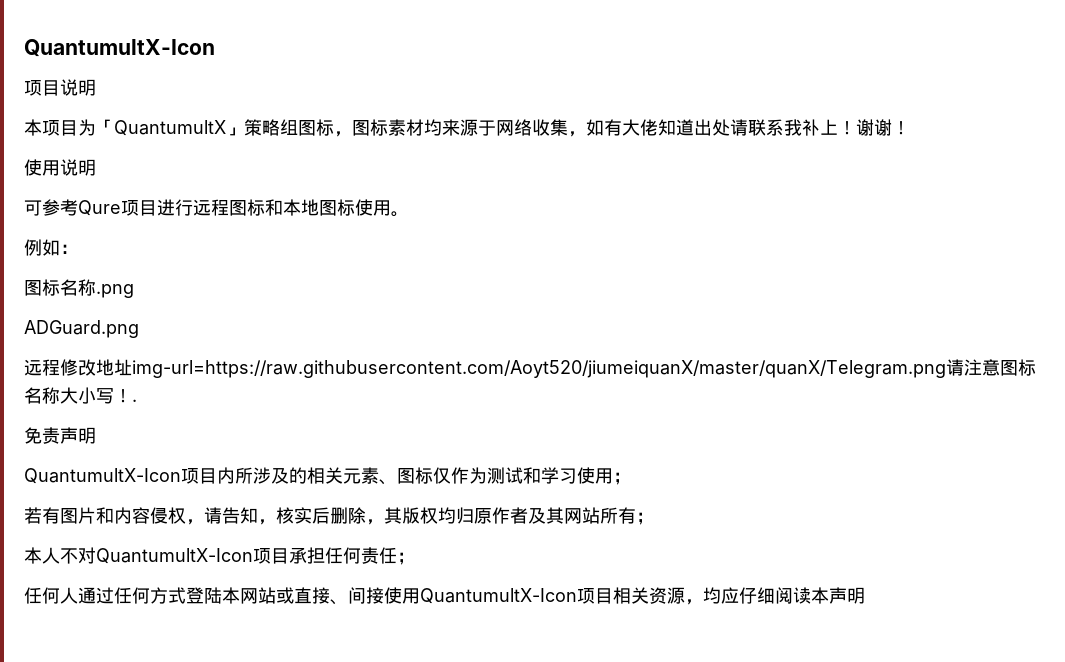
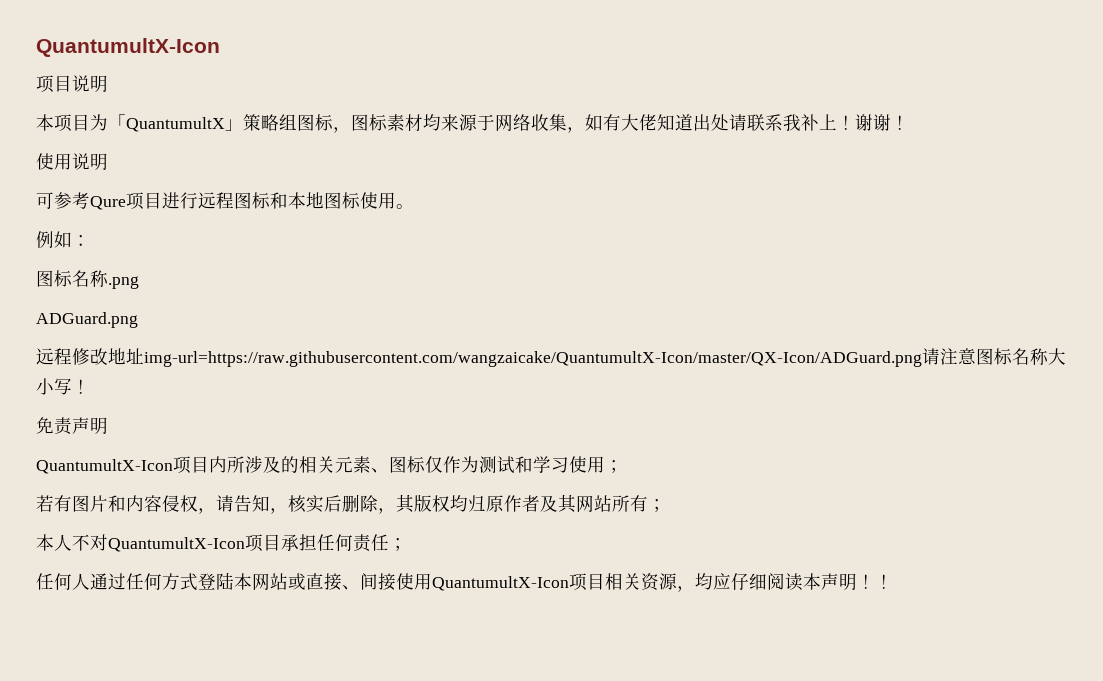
- 远程修改地址img-url=https://raw.githubusercontent.com/Aoyt520/jiumeiquanX/master/quanX/Telegram.png请注意图标名称大小写！.
+ 远程修改地址img-url=https://raw.githubusercontent.com/wangzaicake/QuantumultX-Icon/master/QX-Icon/ADGuard.png请注意图标名称大小写！
- 任何人通过任何方式登陆本网站或直接、间接使用QuantumultX-Icon项目相关资源，均应仔细阅读本声明
+ 任何人通过任何方式登陆本网站或直接、间接使用QuantumultX-Icon项目相关资源，均应仔细阅读本声明！！

